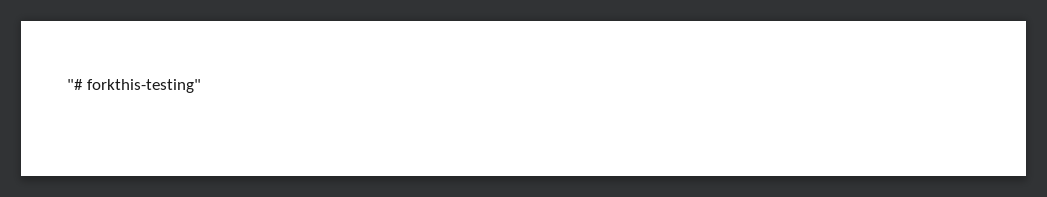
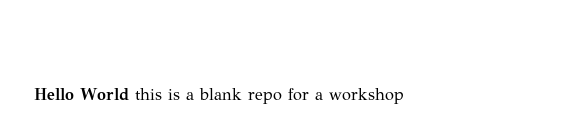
- "# forkthis-testing"
+ Hello World this is a blank repo for a workshop

